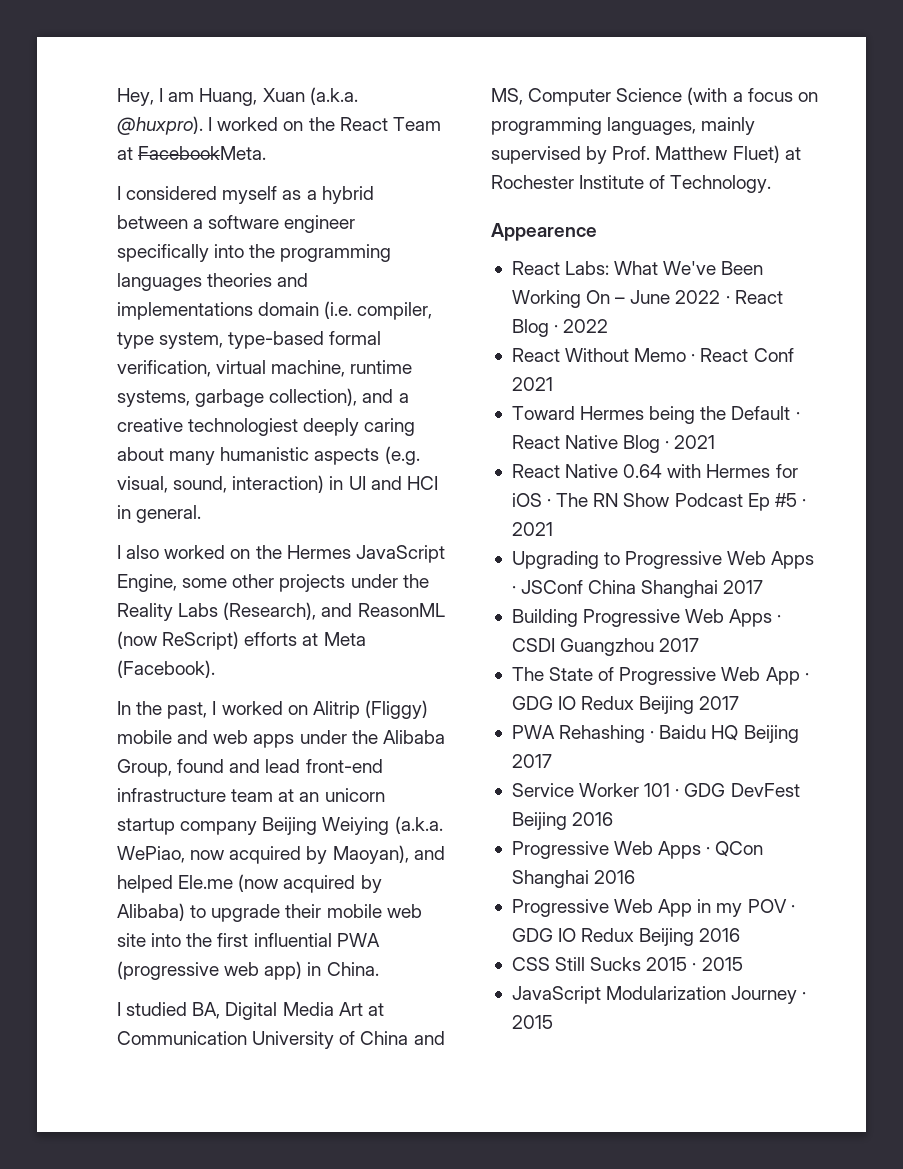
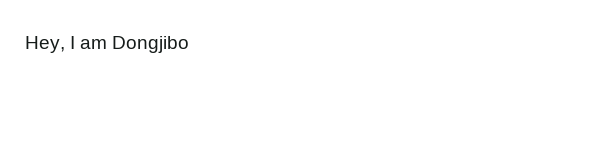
- Hey, I am Huang, Xuan (a.k.a. @huxpro). I worked on the React Team at FacebookMeta.
- I considered myself as a hybrid between a software engineer specifically into the programming languages theories and implementations domain (i.e. compiler, type system, type-based formal verification, virtual machine, runtime systems, garbage collection), and a creative technologiest deeply caring about many humanistic aspects (e.g. visual, sound, interaction) in UI and HCI in general.
- I also worked on the Hermes JavaScript Engine, some other projects under the Reality Labs (Research), and ReasonML (now ReScript) efforts at Meta (Facebook).
- In the past, I worked on Alitrip (Fliggy) mobile and web apps under the Alibaba Group, found and lead front-end infrastructure team at an unicorn startup company Beijing Weiying (a.k.a. WePiao, now acquired by Maoyan), and helped Ele.me (now acquired by Alibaba) to upgrade their mobile web site into the first influential PWA (progressive web app) in China.
- I studied BA, Digital Media Art at Communication University of China and MS, Computer Science (with a focus on programming languages, mainly supervised by Prof. Matthew Fluet) at Rochester Institute of Technology.
- Appearence
- React Labs: What We've Been Working On – June 2022 · React Blog · 2022
- React Without Memo · React Conf 2021
- Toward Hermes being the Default · React Native Blog · 2021
- React Native 0.64 with Hermes for iOS · The RN Show Podcast Ep #5 · 2021
- Upgrading to Progressive Web Apps · JSConf China Shanghai 2017
- Building Progressive Web Apps · CSDI Guangzhou 2017
- The State of Progressive Web App · GDG IO Redux Beijing 2017
- PWA Rehashing · Baidu HQ Beijing 2017
- Service Worker 101 · GDG DevFest Beijing 2016
- Progressive Web Apps · QCon Shanghai 2016
- Progressive Web App in my POV · GDG IO Redux Beijing 2016
- CSS Still Sucks 2015 · 2015
- JavaScript Modularization Journey · 2015
+ Hey, I am Dongjibo

